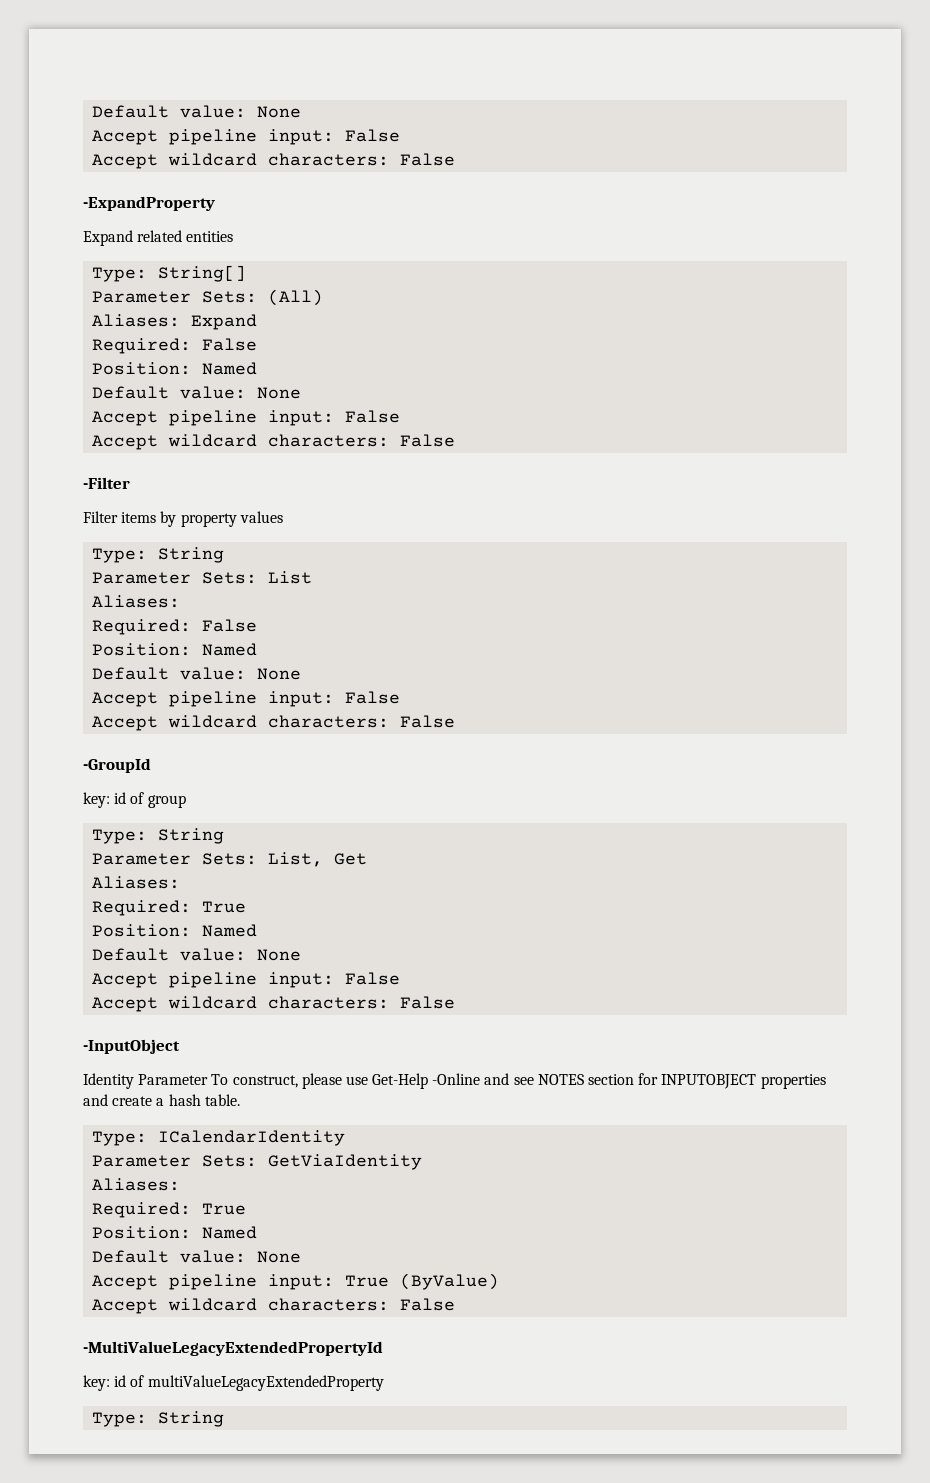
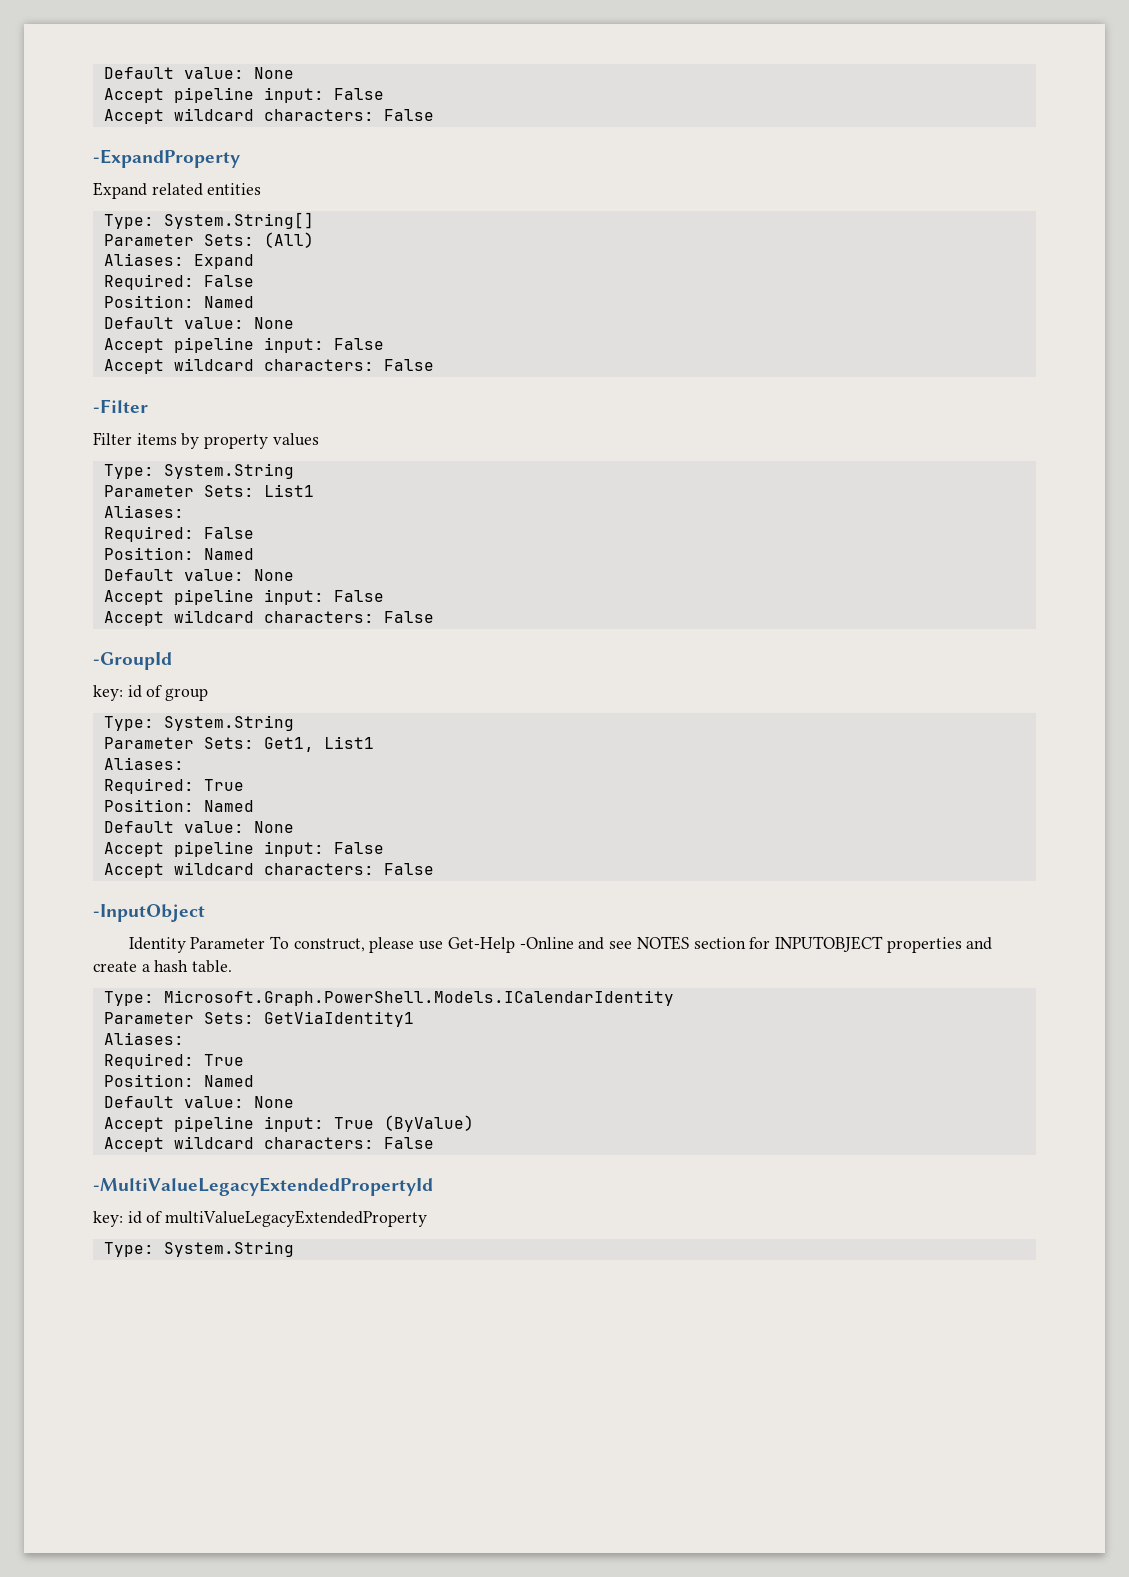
- Type: String[]
+ Type: System.String[]
  Filter items by property values
- Type: String
- Parameter Sets: List
+ Type: System.String
+ Parameter Sets: List1
  key: id of group
- Type: String
- Parameter Sets: List, Get
+ Type: System.String
+ Parameter Sets: Get1, List1
- Type: ICalendarIdentity
- Parameter Sets: GetViaIdentity
+ Type: Microsoft.Graph.PowerShell.Models.ICalendarIdentity
+ Parameter Sets: GetViaIdentity1
  key: id of multiValueLegacyExtendedProperty
- Type: String
+ Type: System.String

